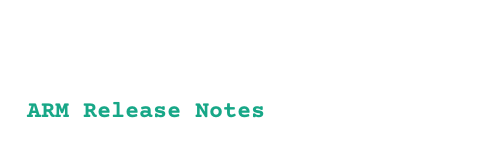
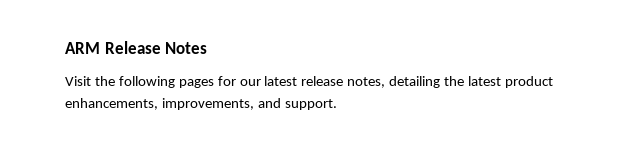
+ Visit the following pages for our latest release notes, detailing the latest product enhancements, improvements, and support.

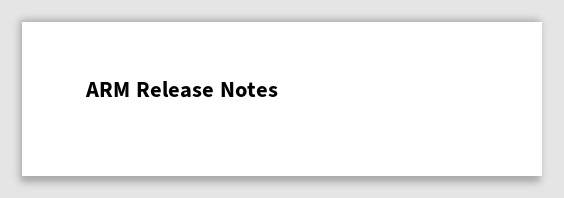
- Visit the following pages for our latest release notes, detailing the latest product enhancements, improvements, and support.

